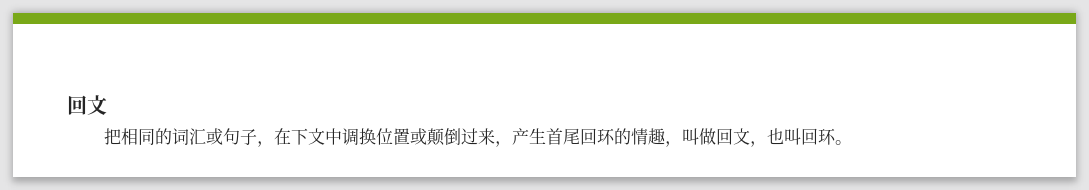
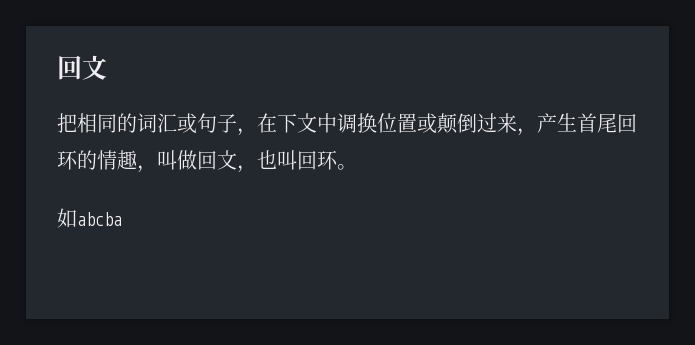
+ 如abcba

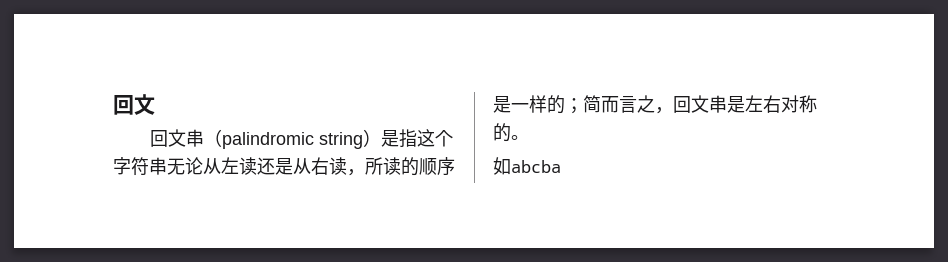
- 把相同的词汇或句子，在下文中调换位置或颠倒过来，产生首尾回环的情趣，叫做回文，也叫回环。
+ 回文串（palindromic string）是指这个字符串无论从左读还是从右读，所读的顺序是一样的；简而言之，回文串是左右对称的。

